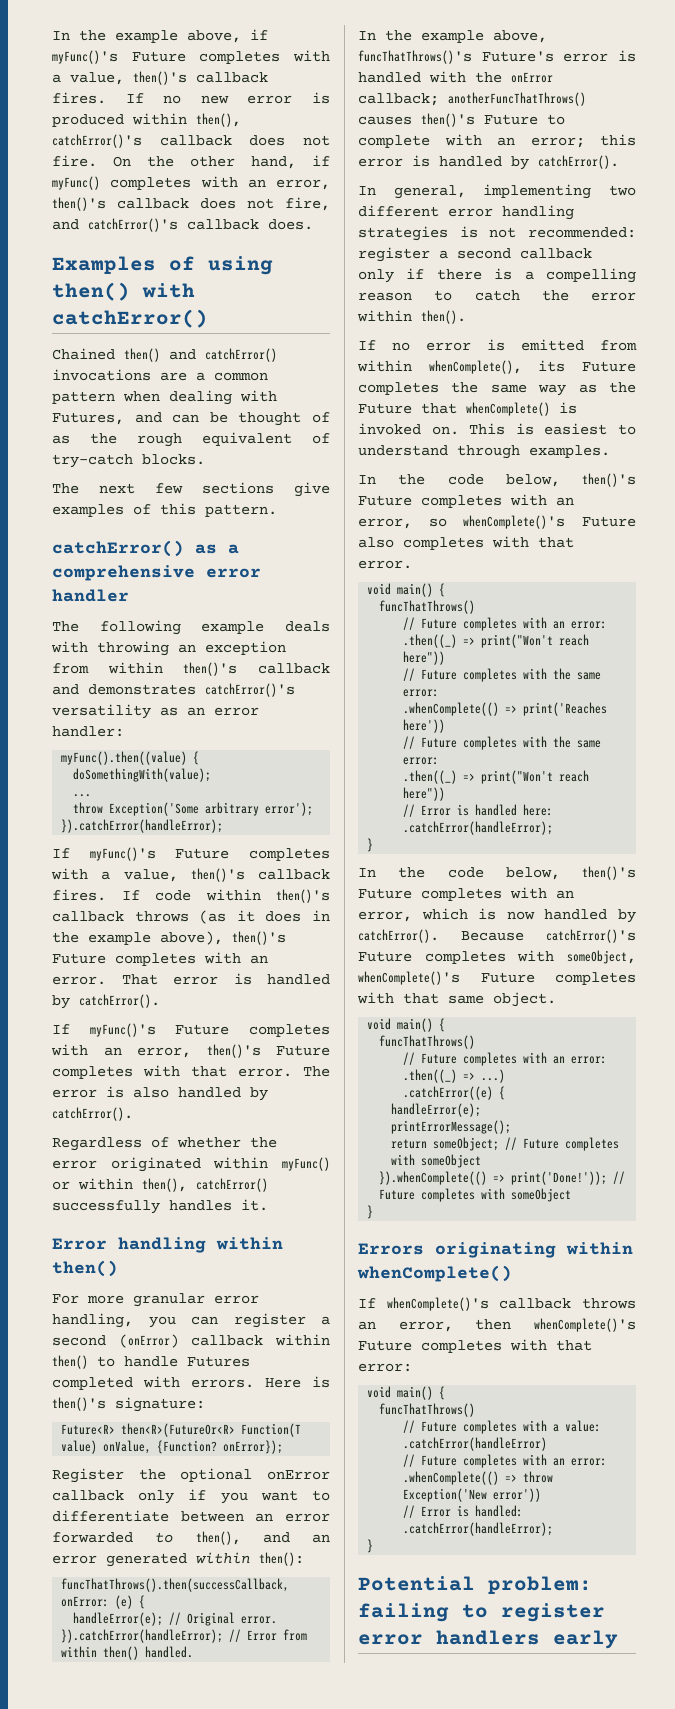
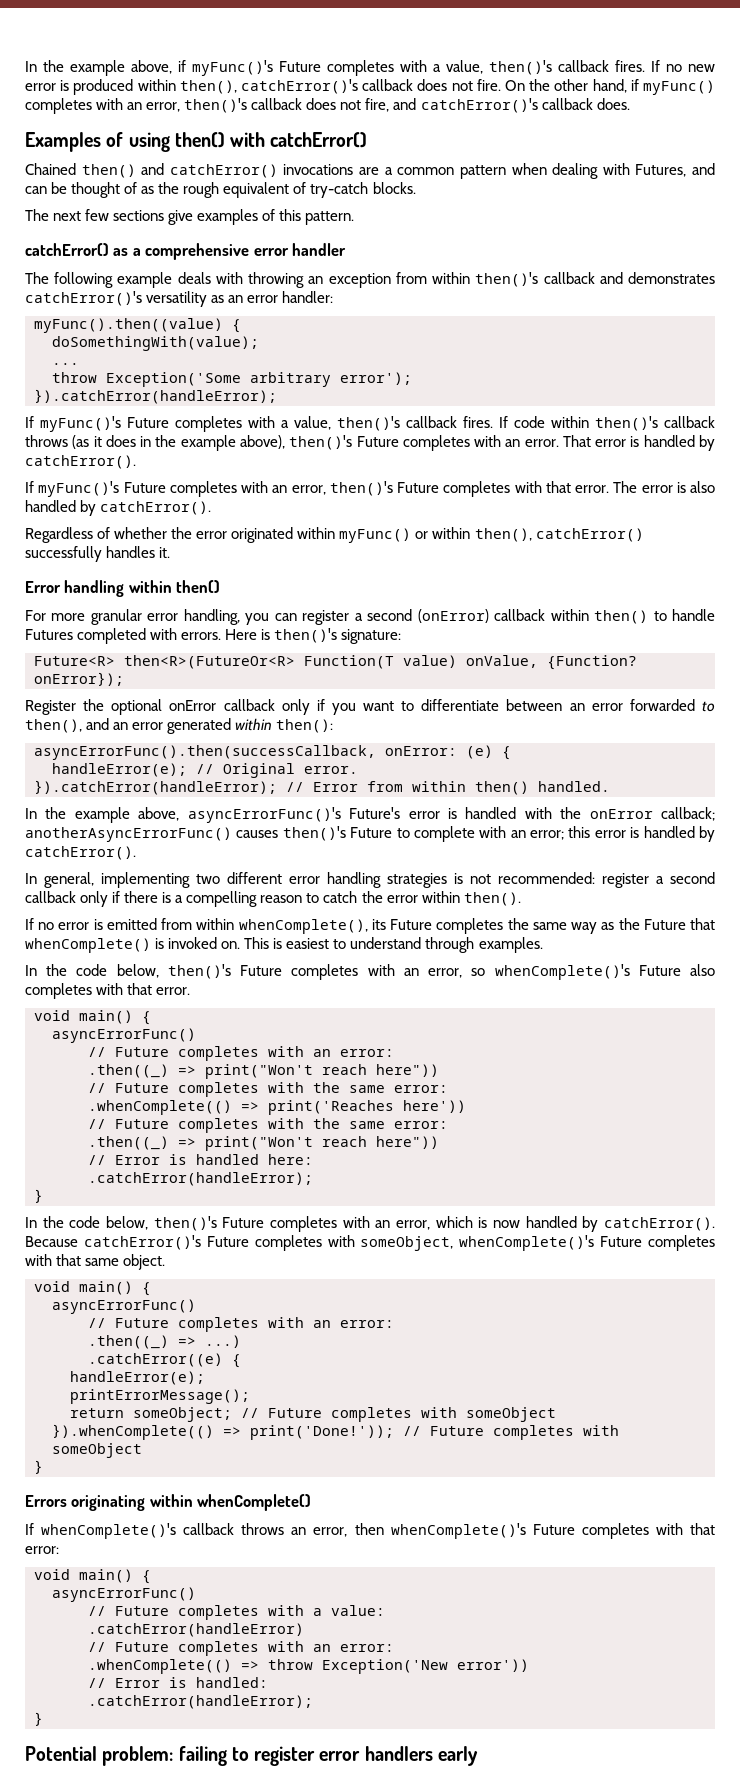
- funcThatThrows().then(successCallback, onError: (e) {
+ asyncErrorFunc().then(successCallback, onError: (e) {
- In the example above, funcThatThrows()'s Future's error is handled with the onError callback; anotherFuncThatThrows() causes then()'s Future to complete with an error; this error is handled by catchError().
+ In the example above, asyncErrorFunc()'s Future's error is handled with the onError callback; anotherAsyncErrorFunc() causes then()'s Future to complete with an error; this error is handled by catchError().
  In the code below, then()'s Future completes with an error, so whenComplete()'s Future also completes with that error.
  void main() {
- funcThatThrows()
+ asyncErrorFunc()
  Because catchError()'s Future completes with someObject, whenComplete()'s Future completes with that same object.
  void main() {
- funcThatThrows()
+ asyncErrorFunc()
  If whenComplete()'s callback throws an error, then whenComplete()'s Future completes with that error:
  void main() {
- funcThatThrows()
+ asyncErrorFunc()

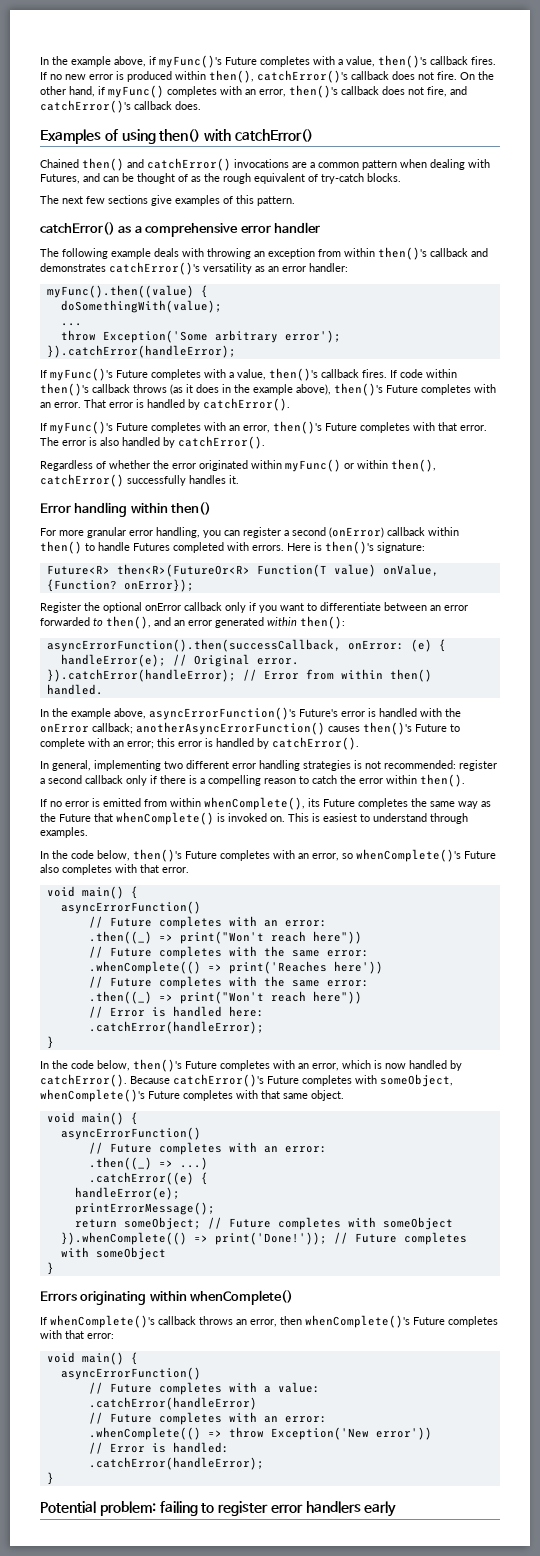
- asyncErrorFunc().then(successCallback, onError: (e) {
+ asyncErrorFunction().then(successCallback, onError: (e) {
- In the example above, asyncErrorFunc()'s Future's error is handled with the onError callback; anotherAsyncErrorFunc() causes then()'s Future to complete with an error; this error is handled by catchError().
+ In the example above, asyncErrorFunction()'s Future's error is handled with the onError callback; anotherAsyncErrorFunction() causes then()'s Future to complete with an error; this error is handled by catchError().
  In the code below, then()'s Future completes with an error, so whenComplete()'s Future also completes with that error.
  void main() {
- asyncErrorFunc()
+ asyncErrorFunction()
  Because catchError()'s Future completes with someObject, whenComplete()'s Future completes with that same object.
  void main() {
- asyncErrorFunc()
+ asyncErrorFunction()
  If whenComplete()'s callback throws an error, then whenComplete()'s Future completes with that error:
  void main() {
- asyncErrorFunc()
+ asyncErrorFunction()

